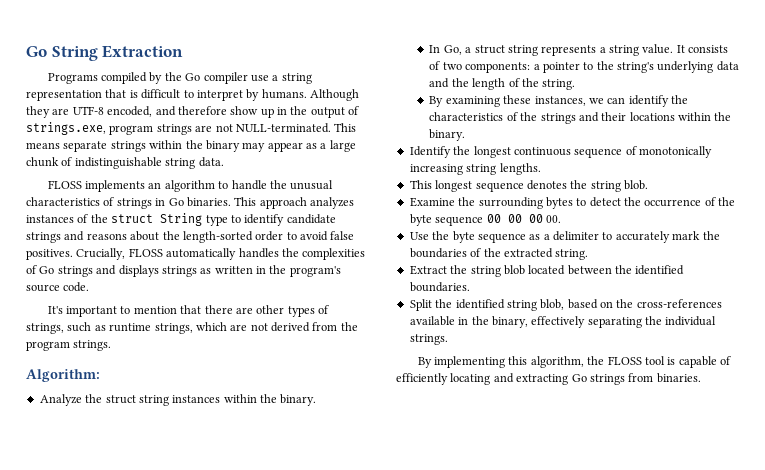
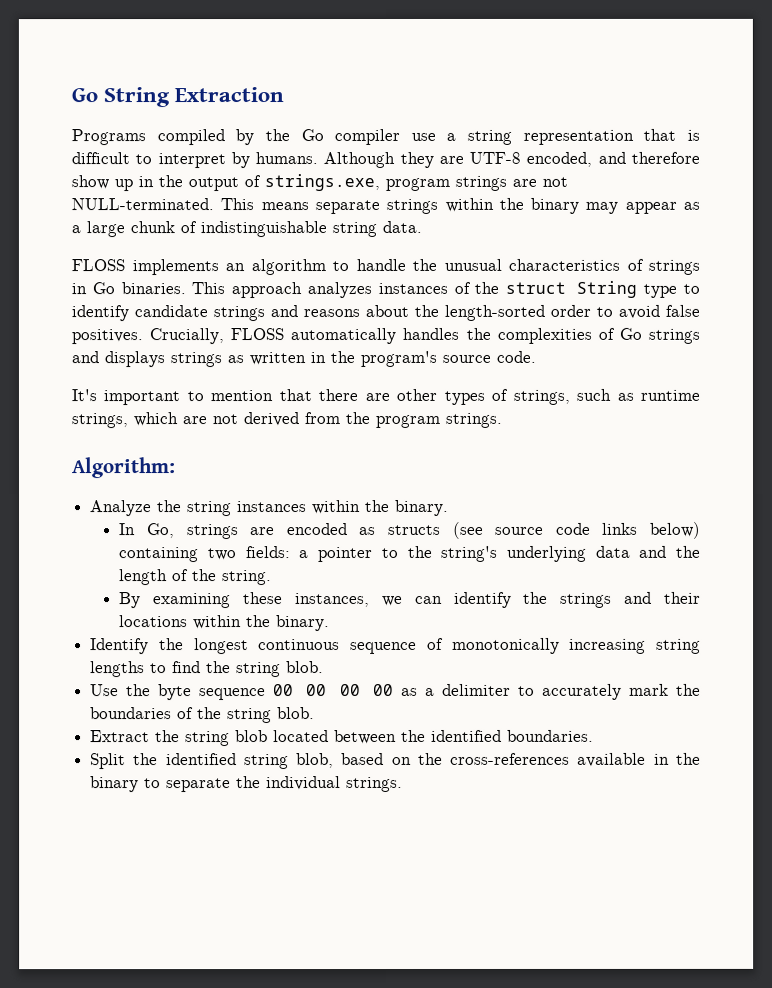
- Analyze the struct string instances within the binary.
+ Analyze the string instances within the binary.
- In Go, a struct string represents a string value. It consists of two components: a pointer to the string's underlying data and the length of the string.
+ In Go, strings are encoded as structs (see source code links below) containing two fields: a pointer to the string's underlying data and the length of the string.
- By examining these instances, we can identify the characteristics of the strings and their locations within the binary.
+ By examining these instances, we can identify the strings and their locations within the binary.
- Identify the longest continuous sequence of monotonically increasing string lengths.
- This longest sequence denotes the string blob.
- Examine the surrounding bytes to detect the occurrence of the byte sequence 00 00 00 00.
- Use the byte sequence as a delimiter to accurately mark the boundaries of the extracted string.
+ Identify the longest continuous sequence of monotonically increasing string lengths to find the string blob.
+ Use the byte sequence 00 00 00 00 as a delimiter to accurately mark the boundaries of the string blob.
- Split the identified string blob, based on the cross-references available in the binary, effectively separating the individual strings.
+ Split the identified string blob, based on the cross-references available in the binary to separate the individual strings.
- By implementing this algorithm, the FLOSS tool is capable of efficiently locating and extracting Go strings from binaries.

